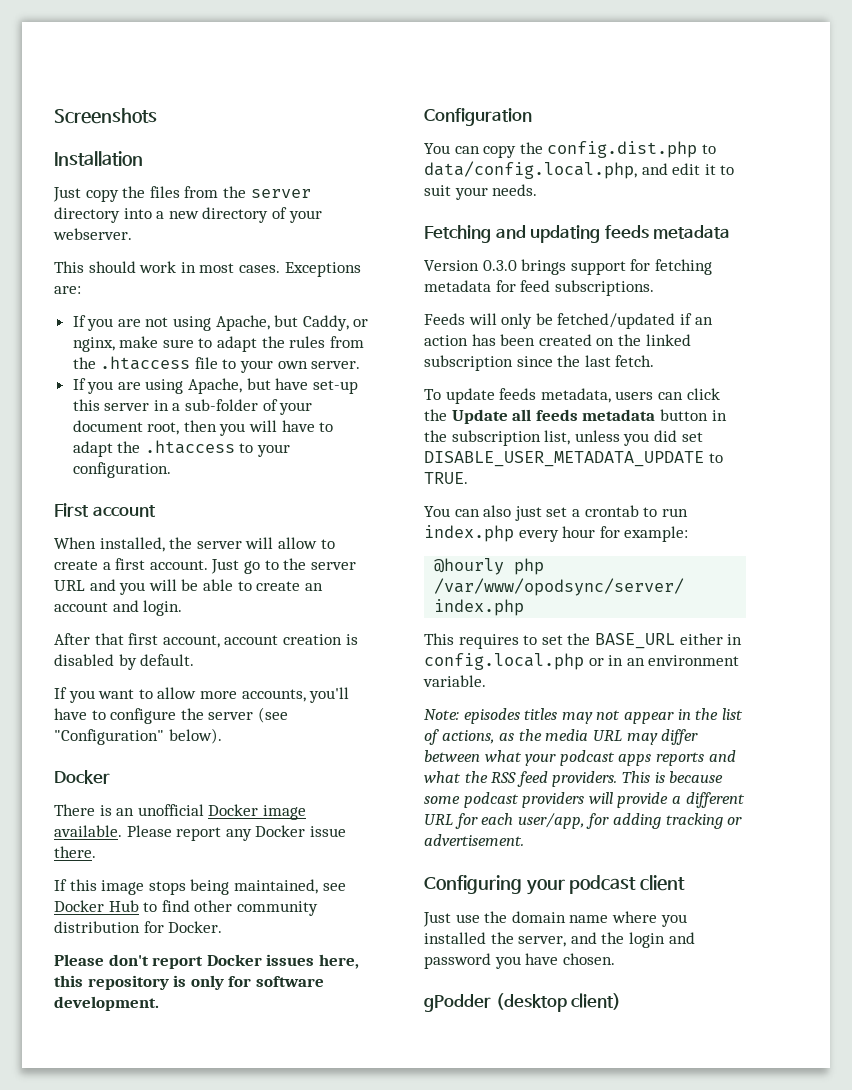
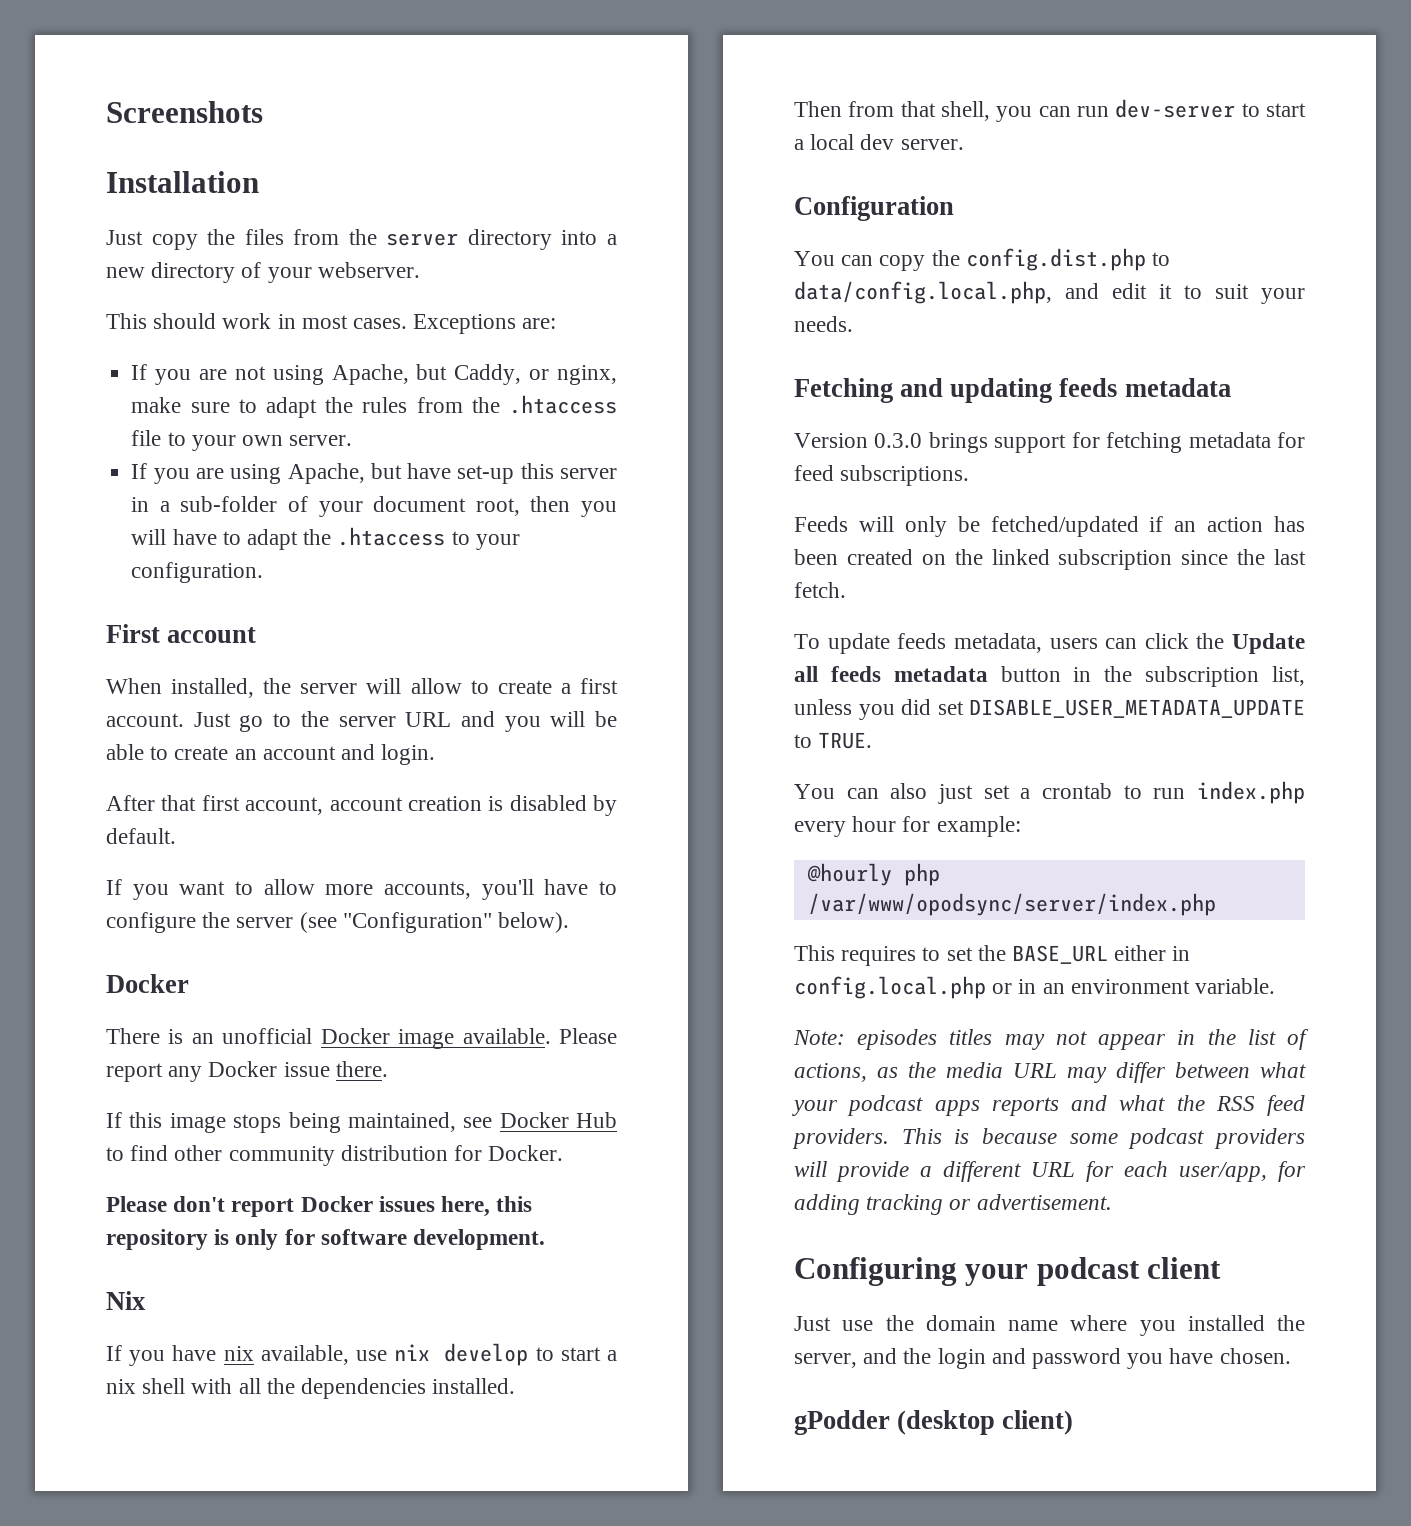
+ Nix
+ If you have nix available, use nix develop to start a nix shell with all the dependencies installed.
+ Then from that shell, you can run dev-server to start a local dev server.

